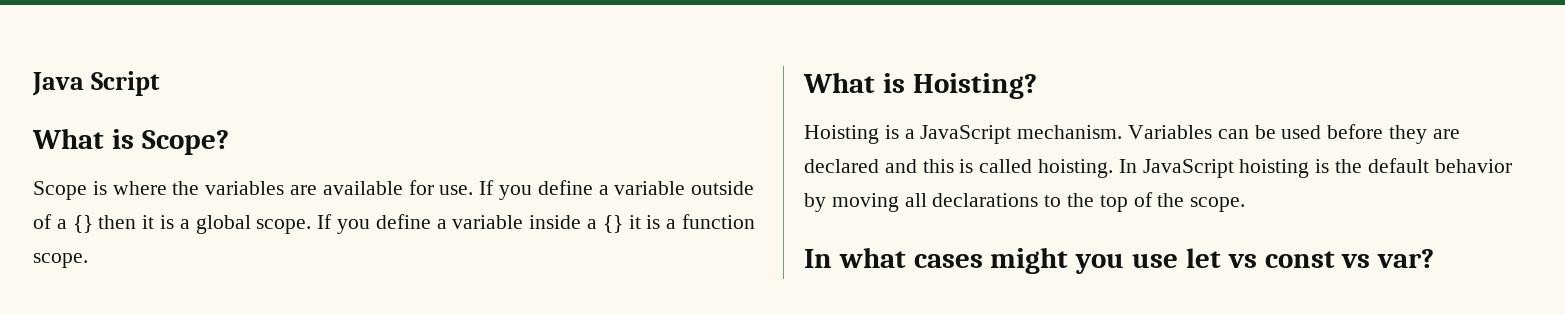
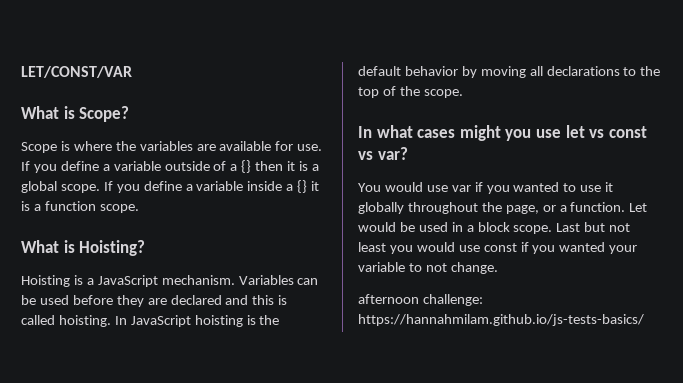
- Java Script
+ LET/CONST/VAR
+ You would use var if you wanted to use it globally throughout the page, or a function. Let would be used in a block scope. Last but not least you would use const if you wanted your variable to not change.
+ afternoon challenge: https://hannahmilam.github.io/js-tests-basics/

